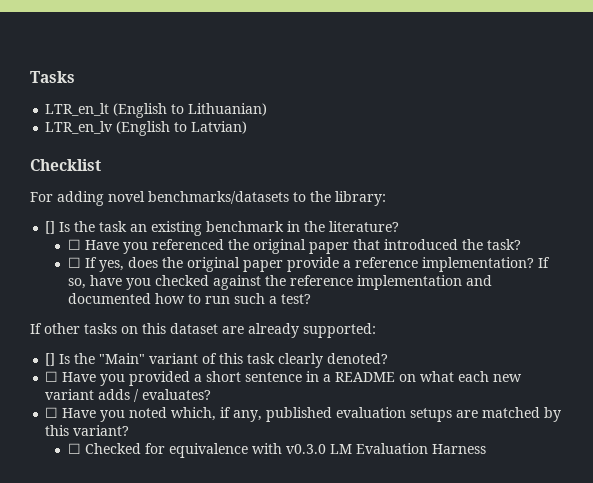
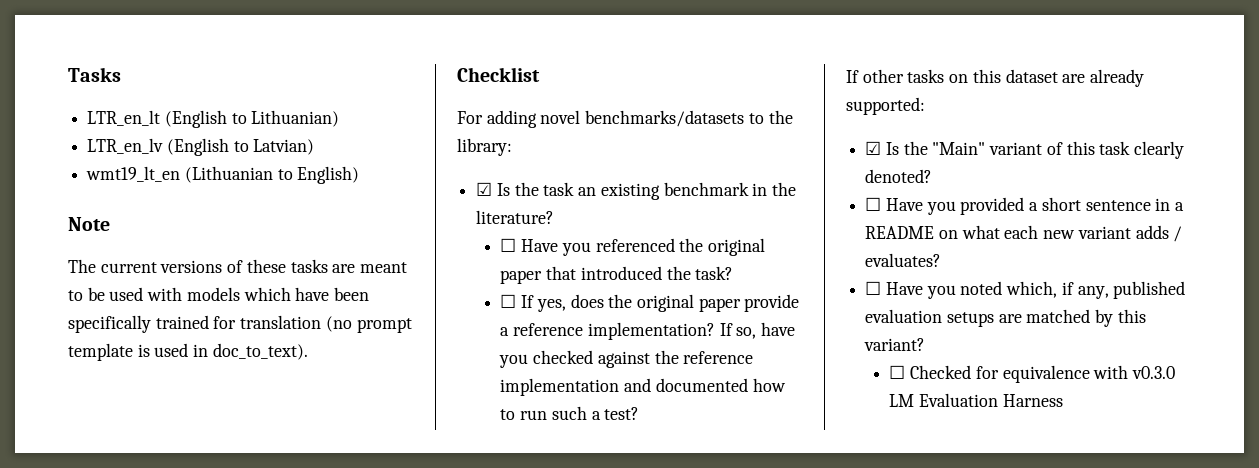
+ wmt19_lt_en (Lithuanian to English)
+ Note
+ The current versions of these tasks are meant to be used with models which have been specifically trained for translation (no prompt template is used in doc_to_text).
- [] Is the task an existing benchmark in the literature?
+ ☑ Is the task an existing benchmark in the literature?
- [] Is the "Main" variant of this task clearly denoted?
+ ☑ Is the "Main" variant of this task clearly denoted?

